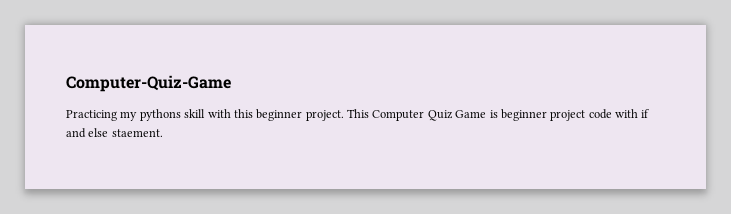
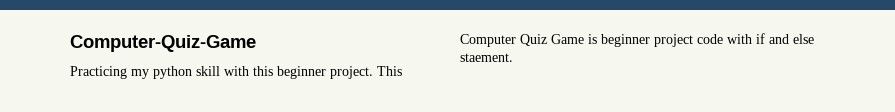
- Practicing my pythons skill with this beginner project.
+ Practicing my python skill with this beginner project.

